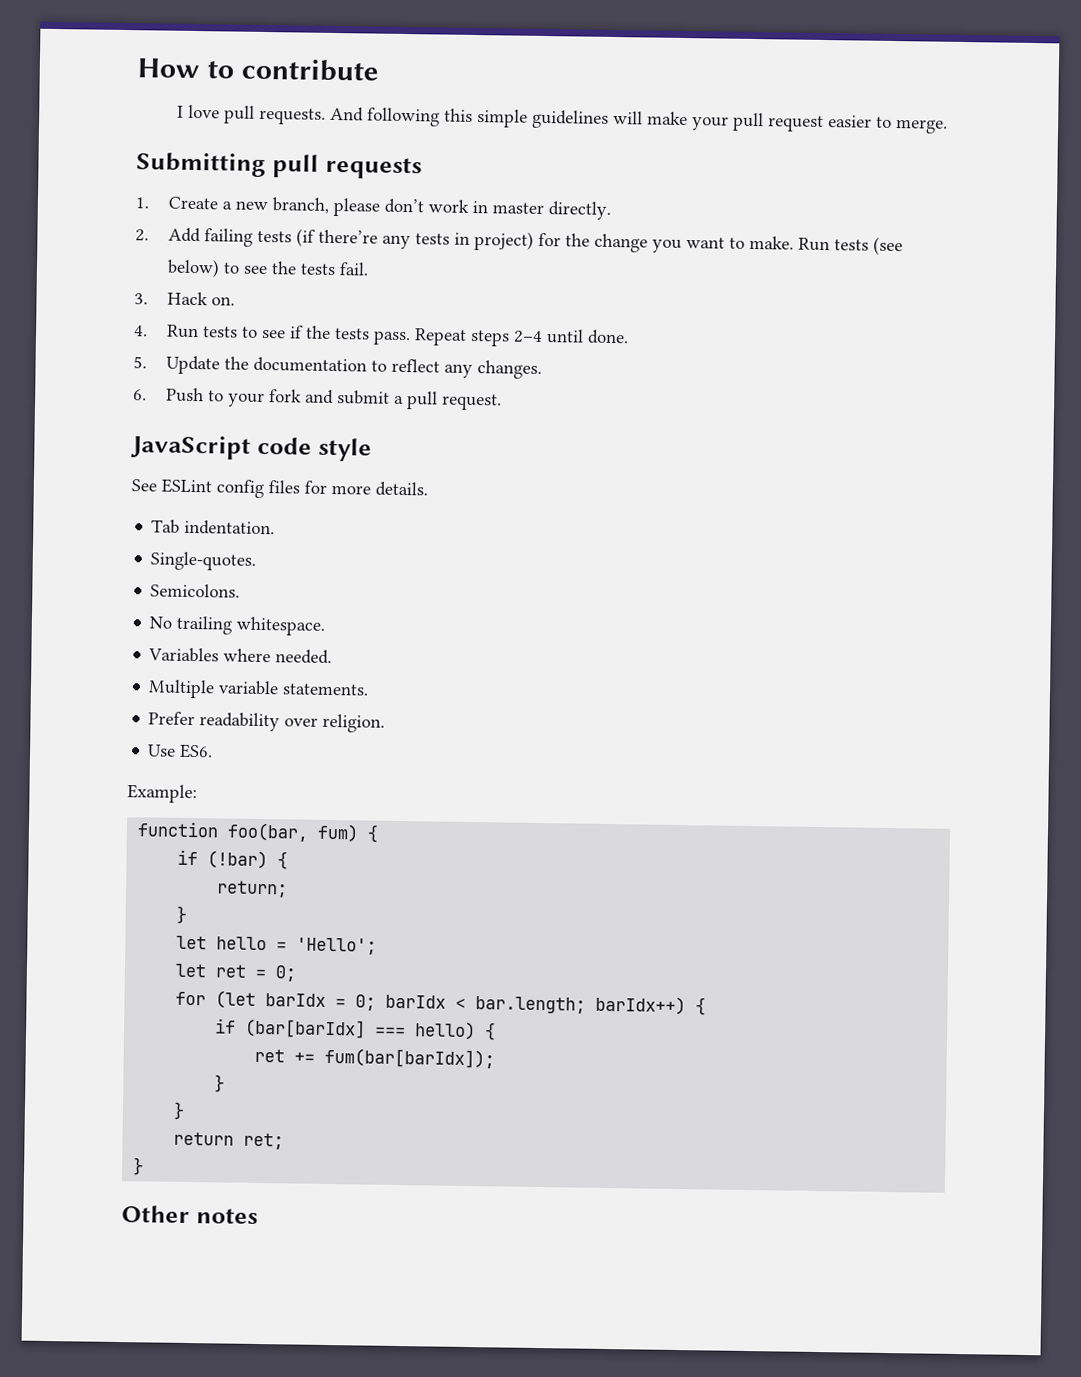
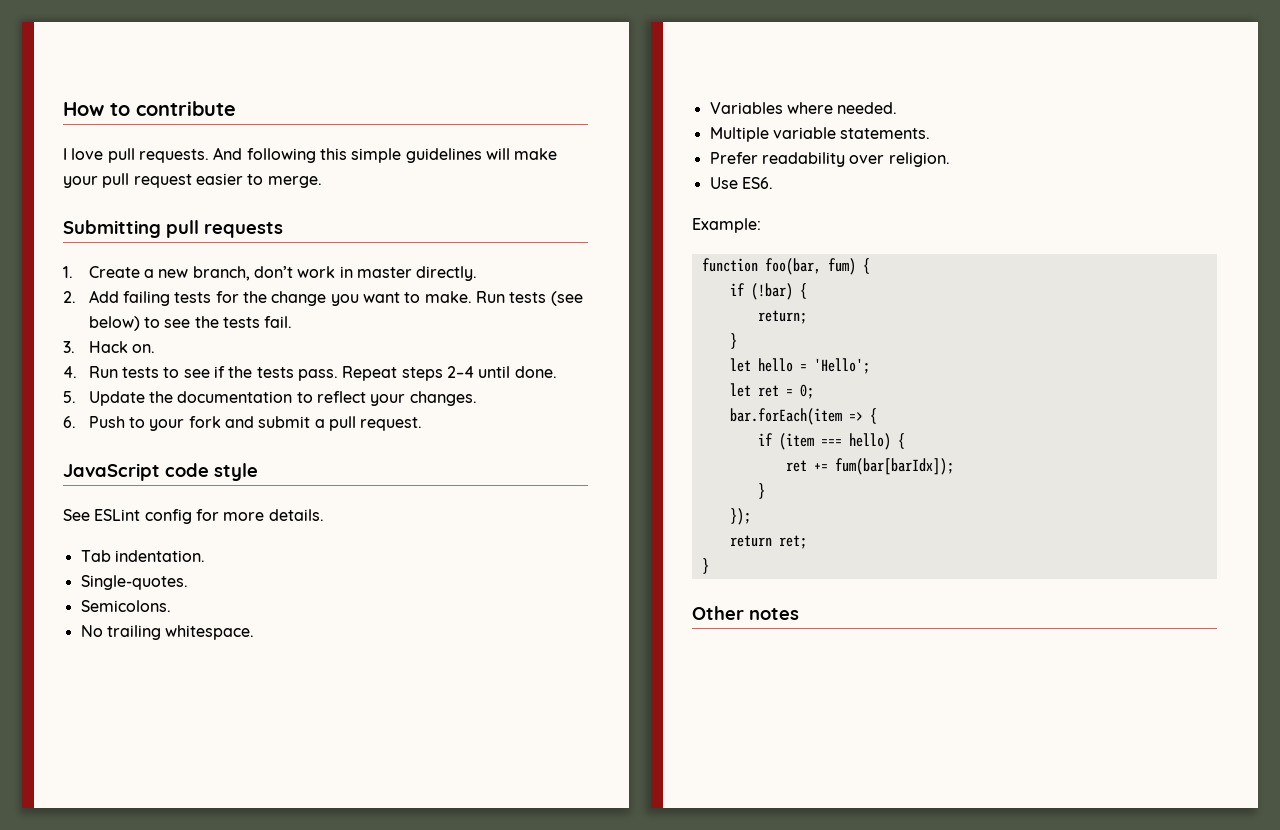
- 1. Create a new branch, please don’t work in master directly.
+ 1. Create a new branch, don’t work in master directly.
- 2. Add failing tests (if there’re any tests in project) for the change you want to make.
+ 2. Add failing tests for the change you want to make.
- 5. Update the documentation to reflect any changes.
+ 5. Update the documentation to reflect your changes.
- See ESLint config files for more details.
+ See ESLint config for more details.
- for (let barIdx = 0; barIdx < bar.length; barIdx++) {
- if (bar[barIdx] === hello) {
+ bar.forEach(item => {
+ if (item === hello) {
  ret += fum(bar[barIdx]);
  }
- }
+ });

